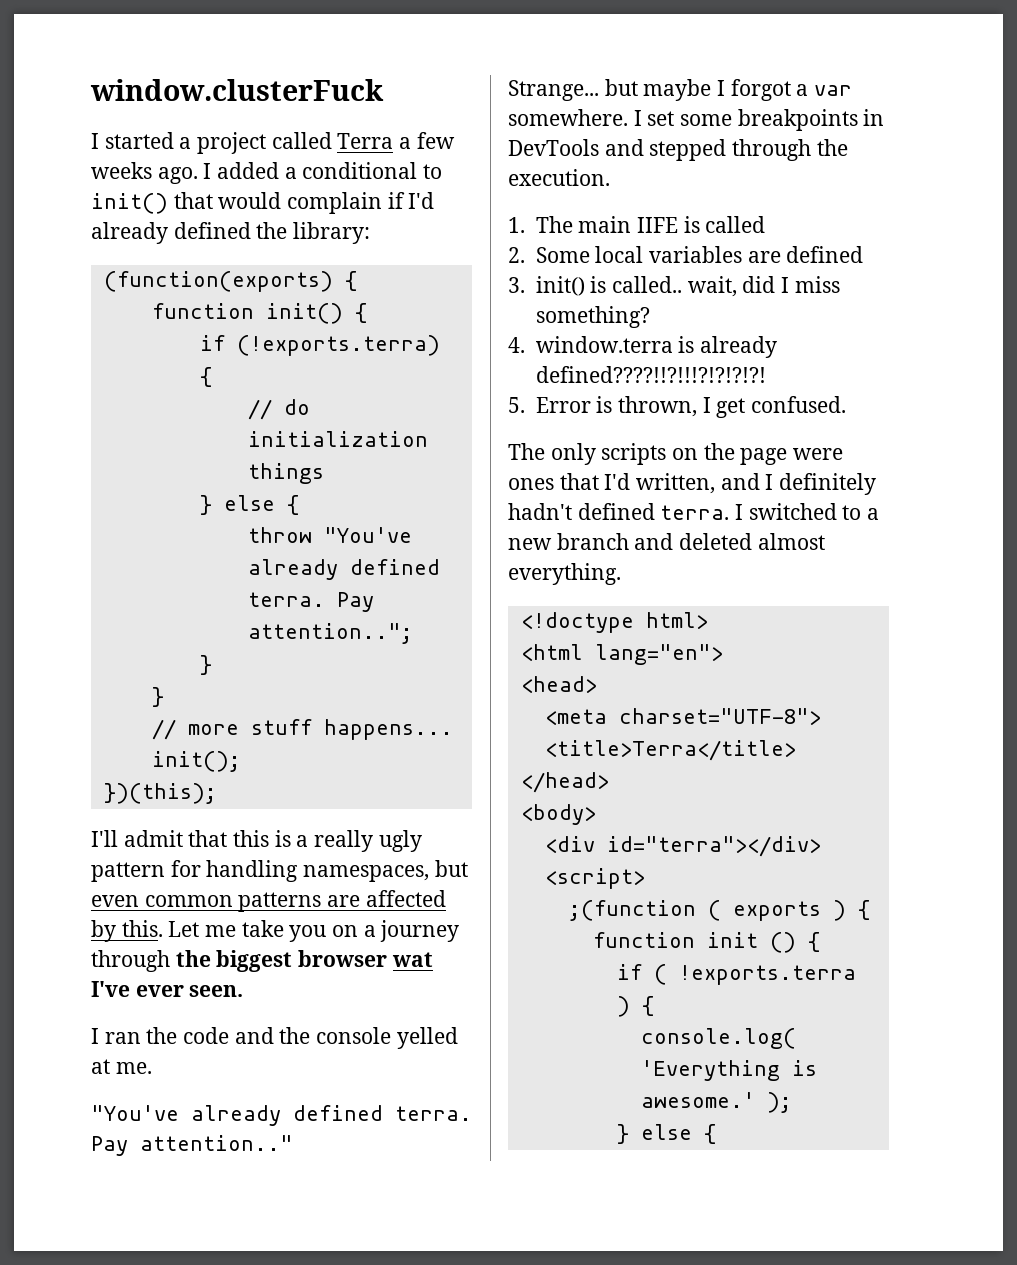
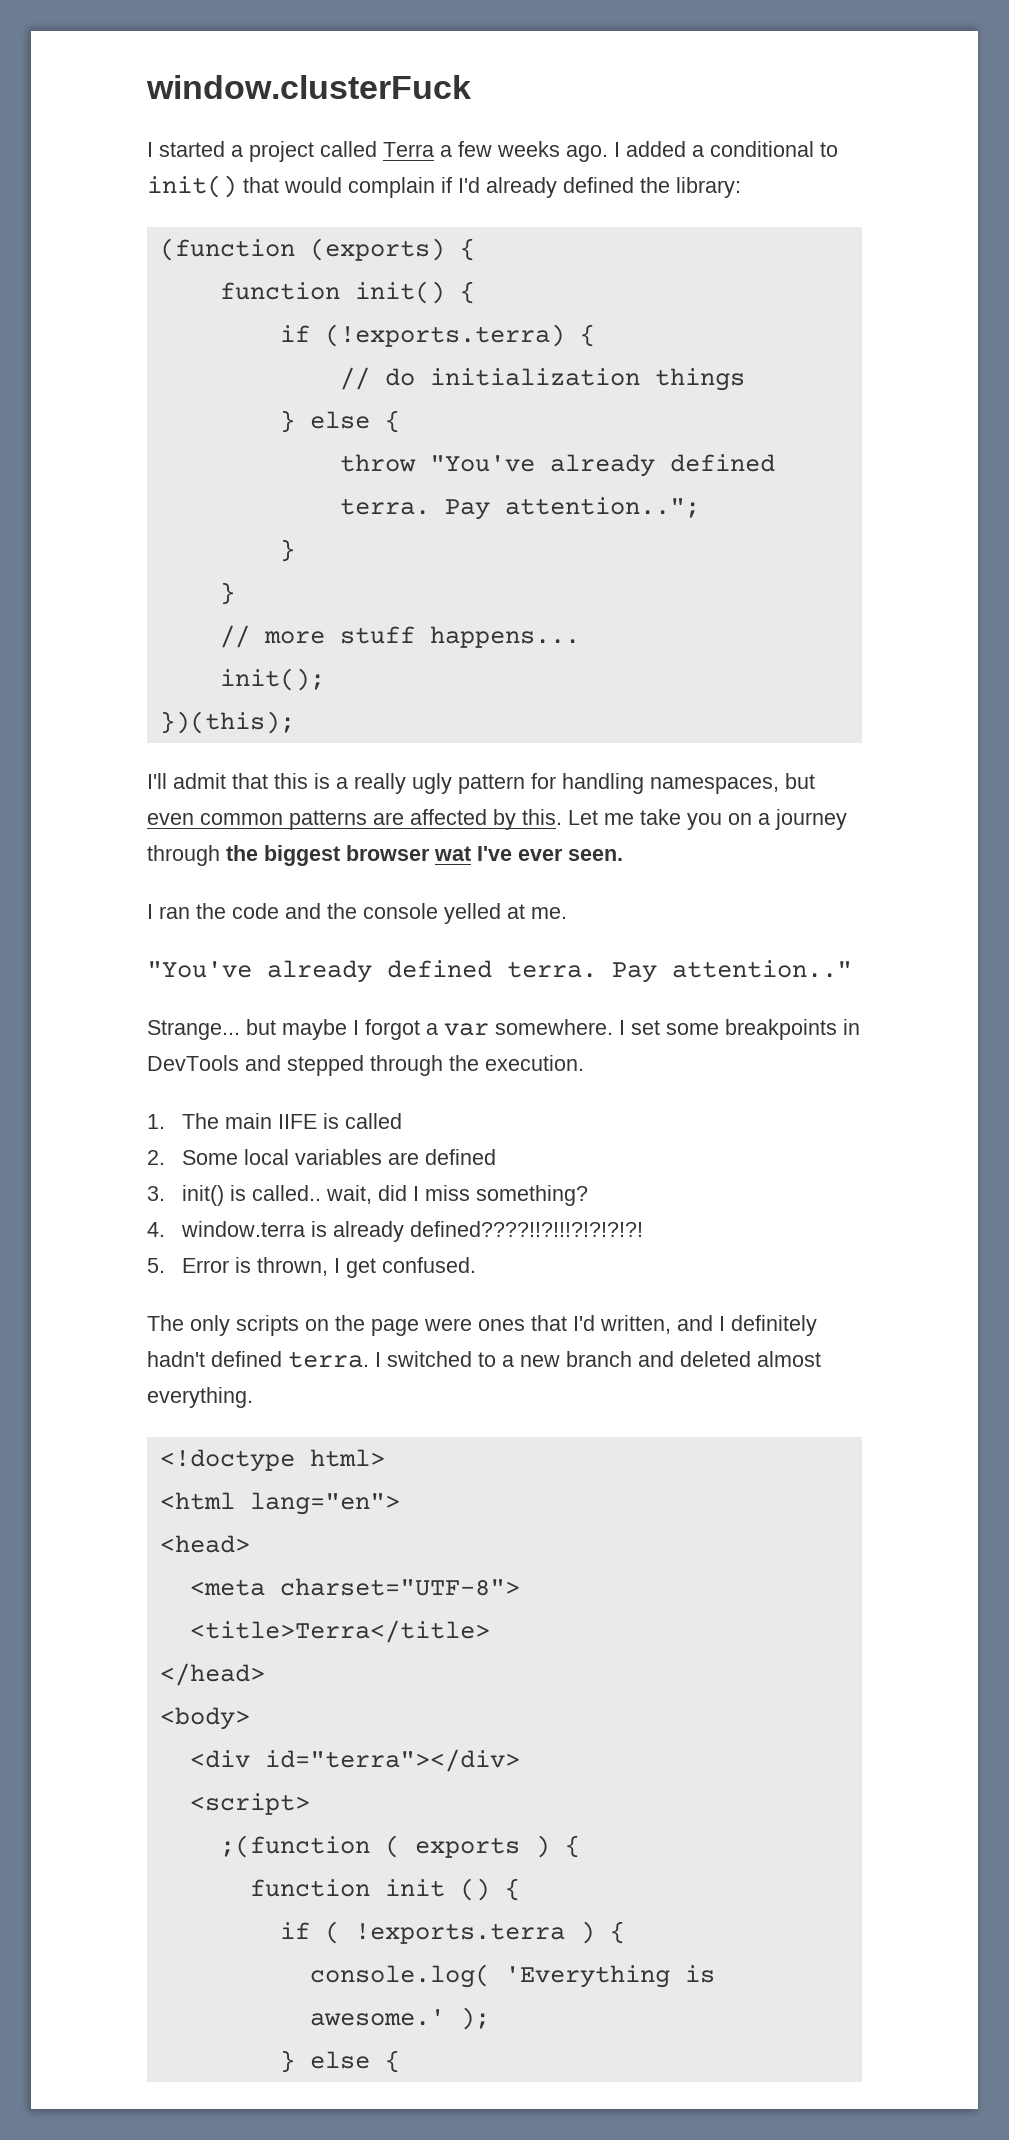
- (function(exports) {
+ (function (exports) {

